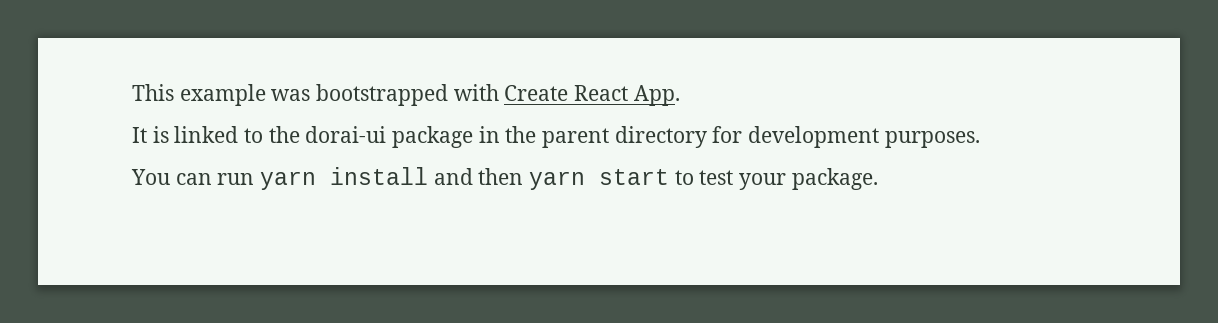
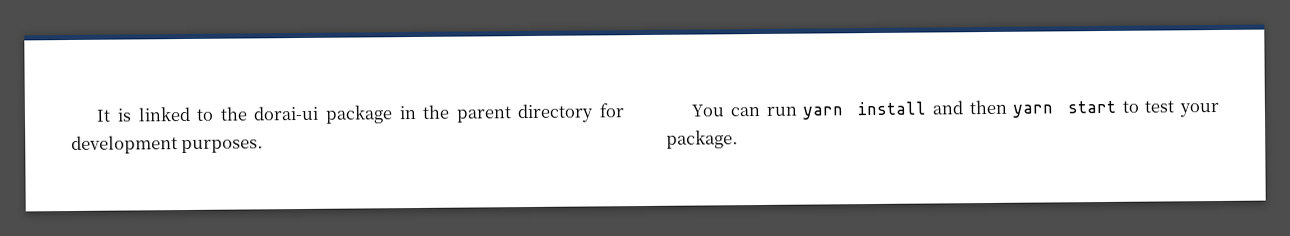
- This example was bootstrapped with Create React App.

